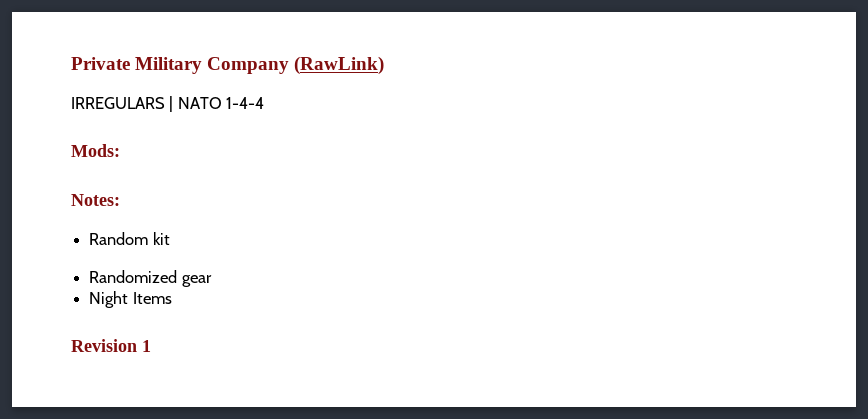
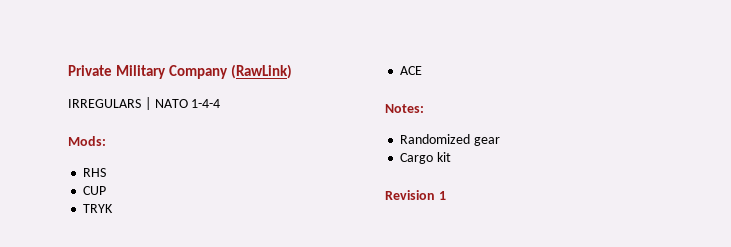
+ RHS
+ CUP
+ TRYK
+ ACE
- Random kit
- Night Items
+ Cargo kit

